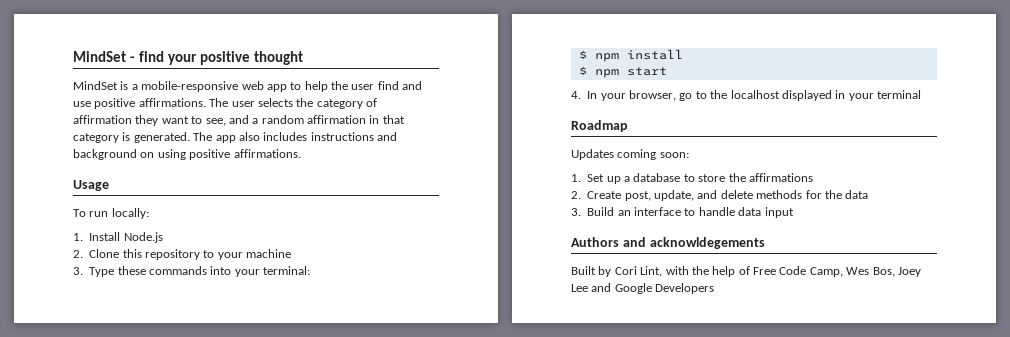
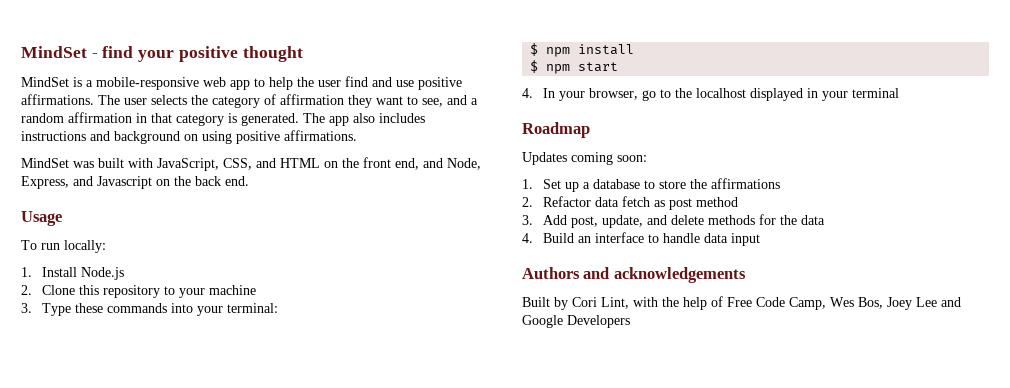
+ MindSet was built with JavaScript, CSS, and HTML on the front end, and Node, Express, and Javascript on the back end.
- 2. Create post, update, and delete methods for the data
+ 2. Refactor data fetch as post method
+ 3. Add post, update, and delete methods for the data
- 3. Build an interface to handle data input
+ 4. Build an interface to handle data input
- Authors and acknowldegements
+ Authors and acknowledgements

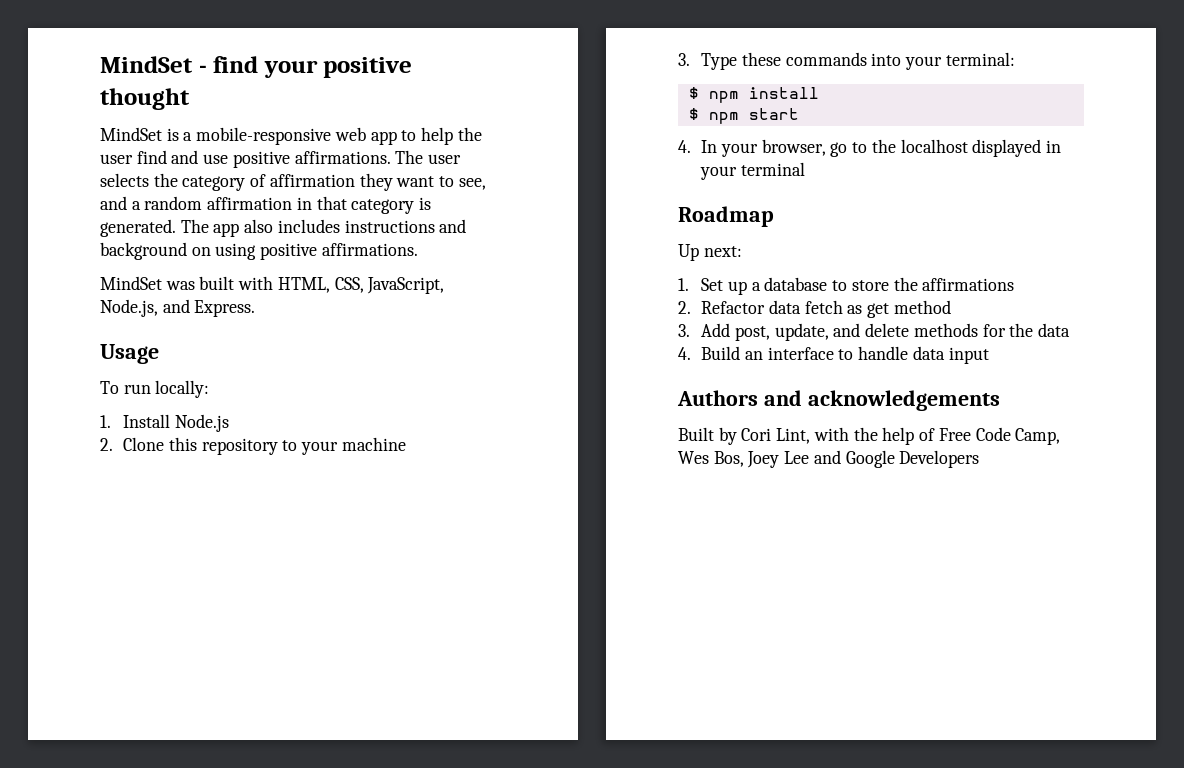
- MindSet was built with JavaScript, CSS, and HTML on the front end, and Node, Express, and Javascript on the back end.
+ MindSet was built with HTML, CSS, JavaScript, Node.js, and Express.
- Updates coming soon:
+ Up next:
- 2. Refactor data fetch as post method
+ 2. Refactor data fetch as get method

